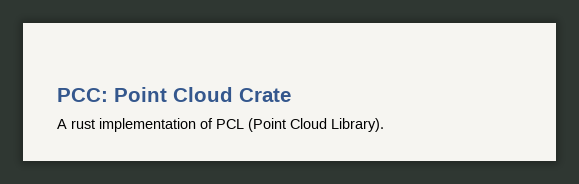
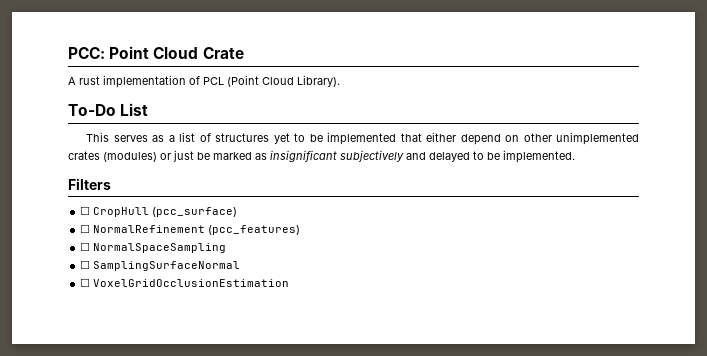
+ To-Do List
+ This serves as a list of structures yet to be implemented that either depend on other unimplemented crates (modules) or just be marked as insignificant subjectively and delayed to be implemented.
+ Filters
+ ☐ CropHull (pcc_surface)
+ ☐ NormalRefinement (pcc_features)
+ ☐ NormalSpaceSampling
+ ☐ SamplingSurfaceNormal
+ ☐ VoxelGridOcclusionEstimation

